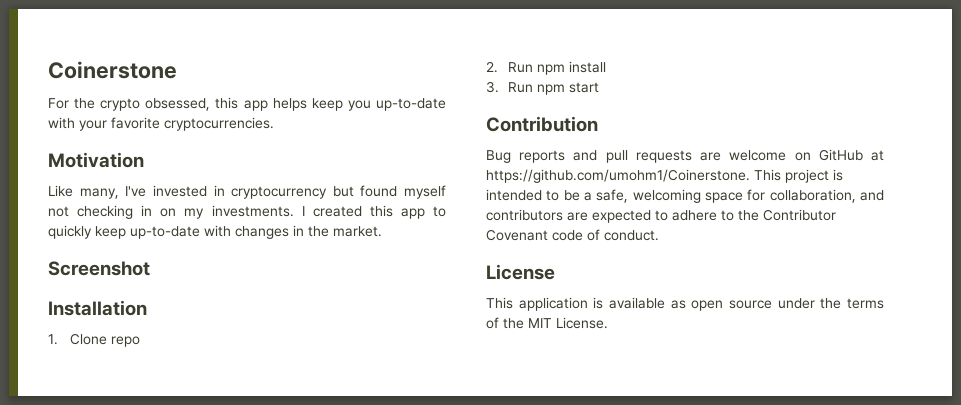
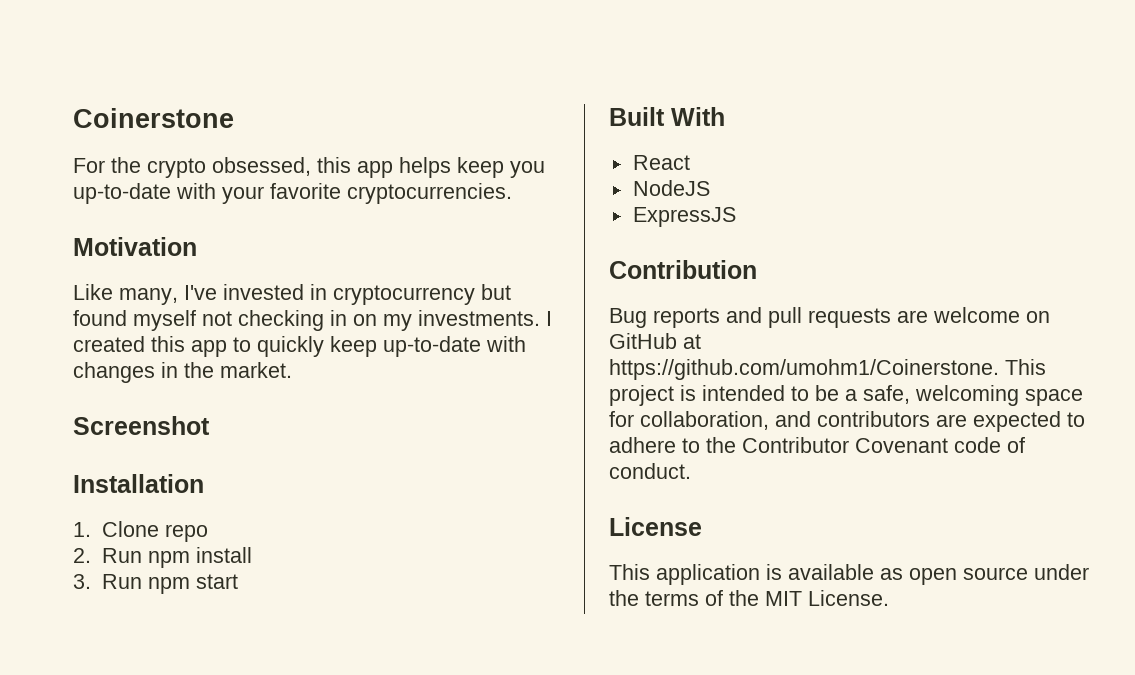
+ Built With
+ React
+ NodeJS
+ ExpressJS

